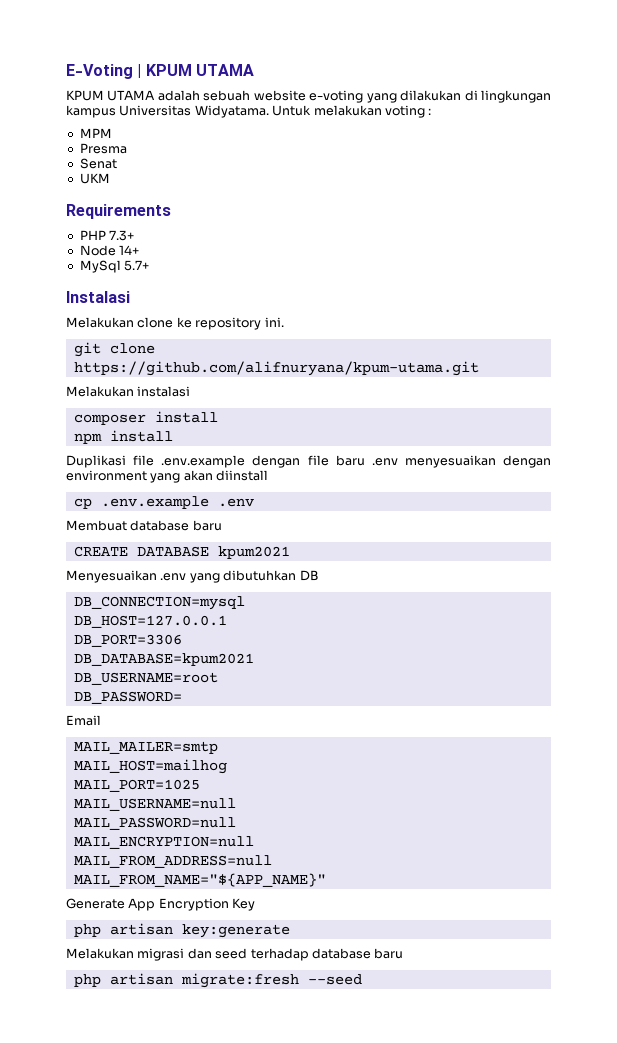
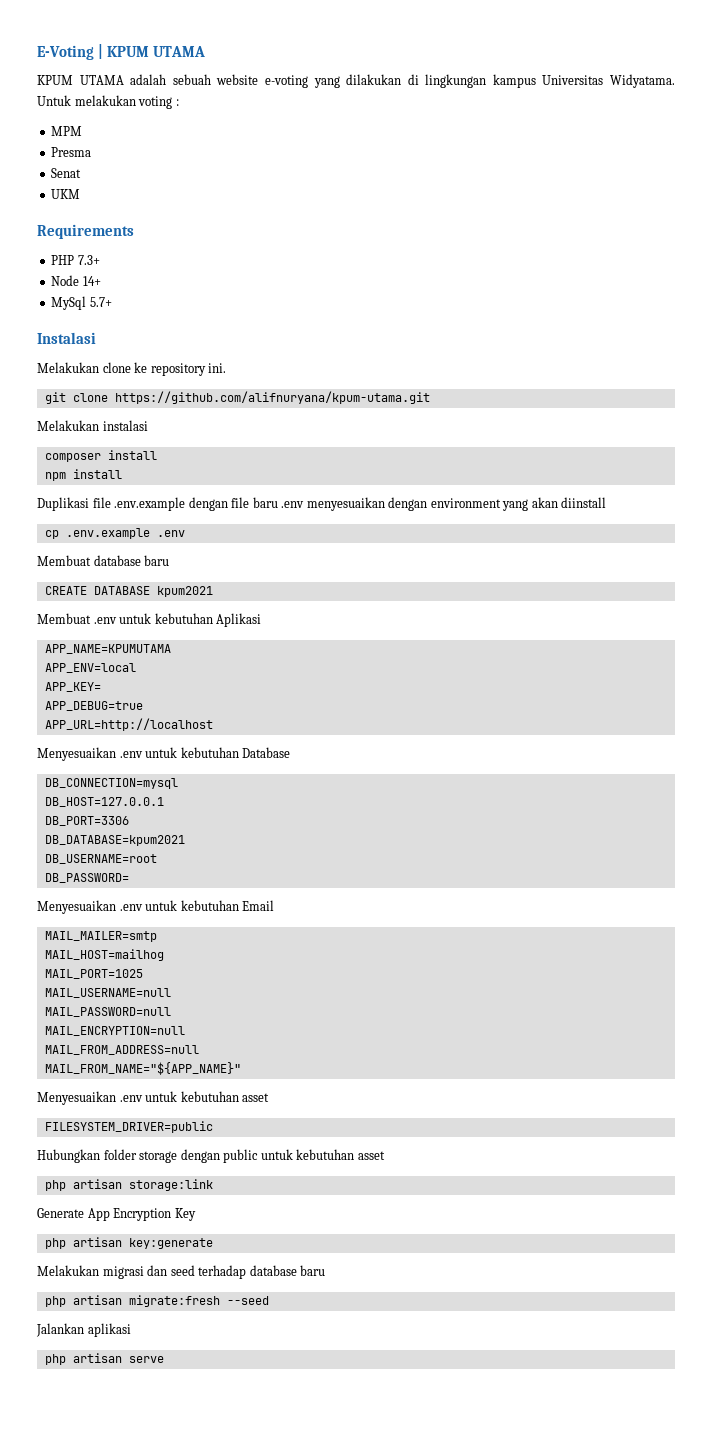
- Menyesuaikan .env yang dibutuhkan DB
+ Membuat .env untuk kebutuhan Aplikasi
+ APP_NAME=KPUMUTAMA
+ APP_ENV=local
+ APP_KEY=
+ APP_DEBUG=true
+ APP_URL=http://localhost
+ Menyesuaikan .env untuk kebutuhan Database
- Email
+ Menyesuaikan .env untuk kebutuhan Email
+ Menyesuaikan .env untuk kebutuhan asset
+ FILESYSTEM_DRIVER=public
+ Hubungkan folder storage dengan public untuk kebutuhan asset
+ php artisan storage:link
+ Jalankan aplikasi
+ php artisan serve

